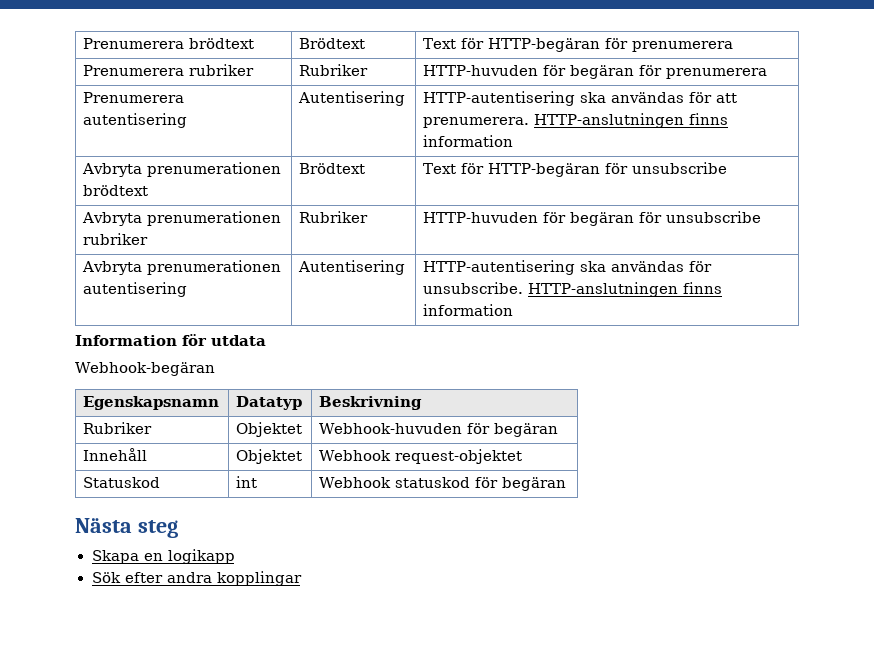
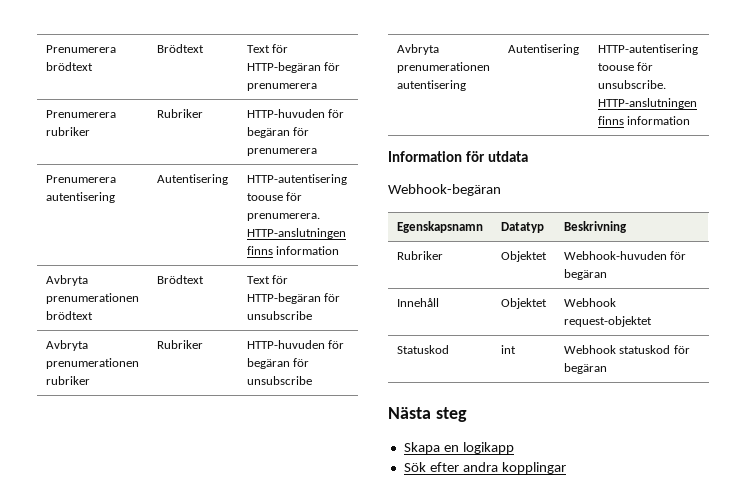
- Prenumerera autentisering | Autentisering | HTTP-autentisering ska användas för att prenumerera. HTTP-anslutningen finns information
+ Prenumerera autentisering | Autentisering | HTTP-autentisering toouse för prenumerera. HTTP-anslutningen finns information
- Avbryta prenumerationen autentisering | Autentisering | HTTP-autentisering ska användas för unsubscribe. HTTP-anslutningen finns information
+ Avbryta prenumerationen autentisering | Autentisering | HTTP-autentisering toouse för unsubscribe. HTTP-anslutningen finns information

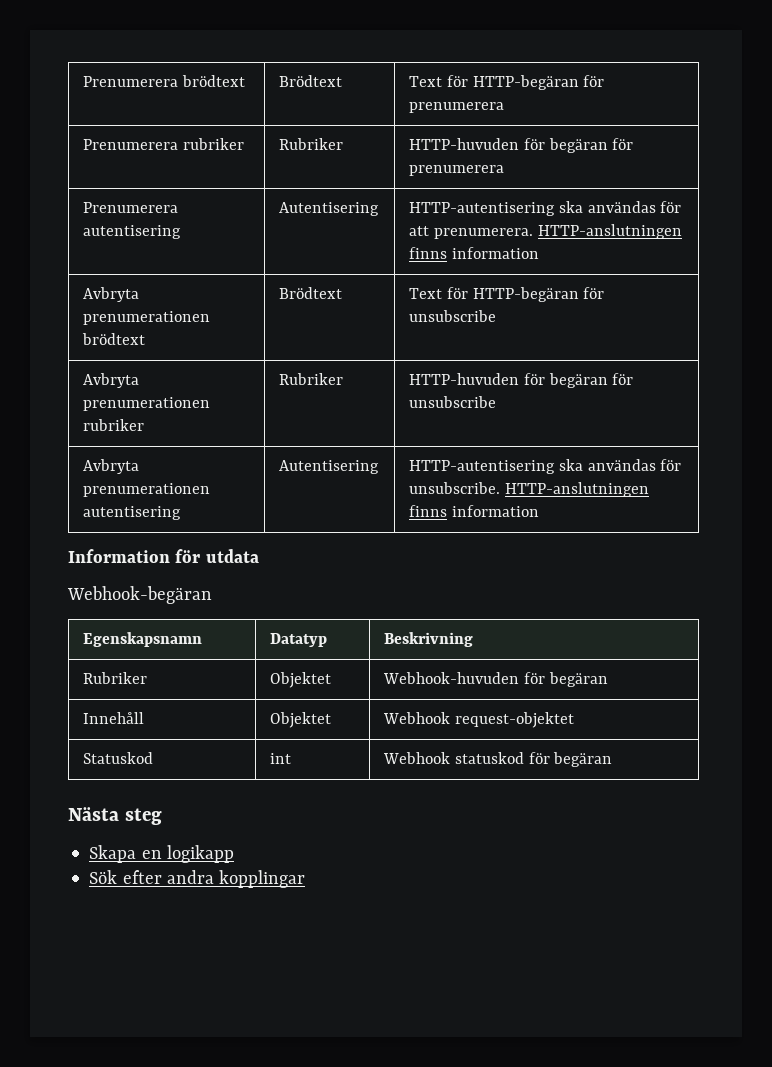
- Prenumerera autentisering | Autentisering | HTTP-autentisering toouse för prenumerera. HTTP-anslutningen finns information
+ Prenumerera autentisering | Autentisering | HTTP-autentisering ska användas för att prenumerera. HTTP-anslutningen finns information
- Avbryta prenumerationen autentisering | Autentisering | HTTP-autentisering toouse för unsubscribe. HTTP-anslutningen finns information
+ Avbryta prenumerationen autentisering | Autentisering | HTTP-autentisering ska användas för unsubscribe. HTTP-anslutningen finns information

